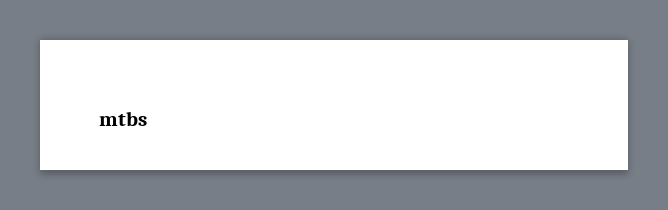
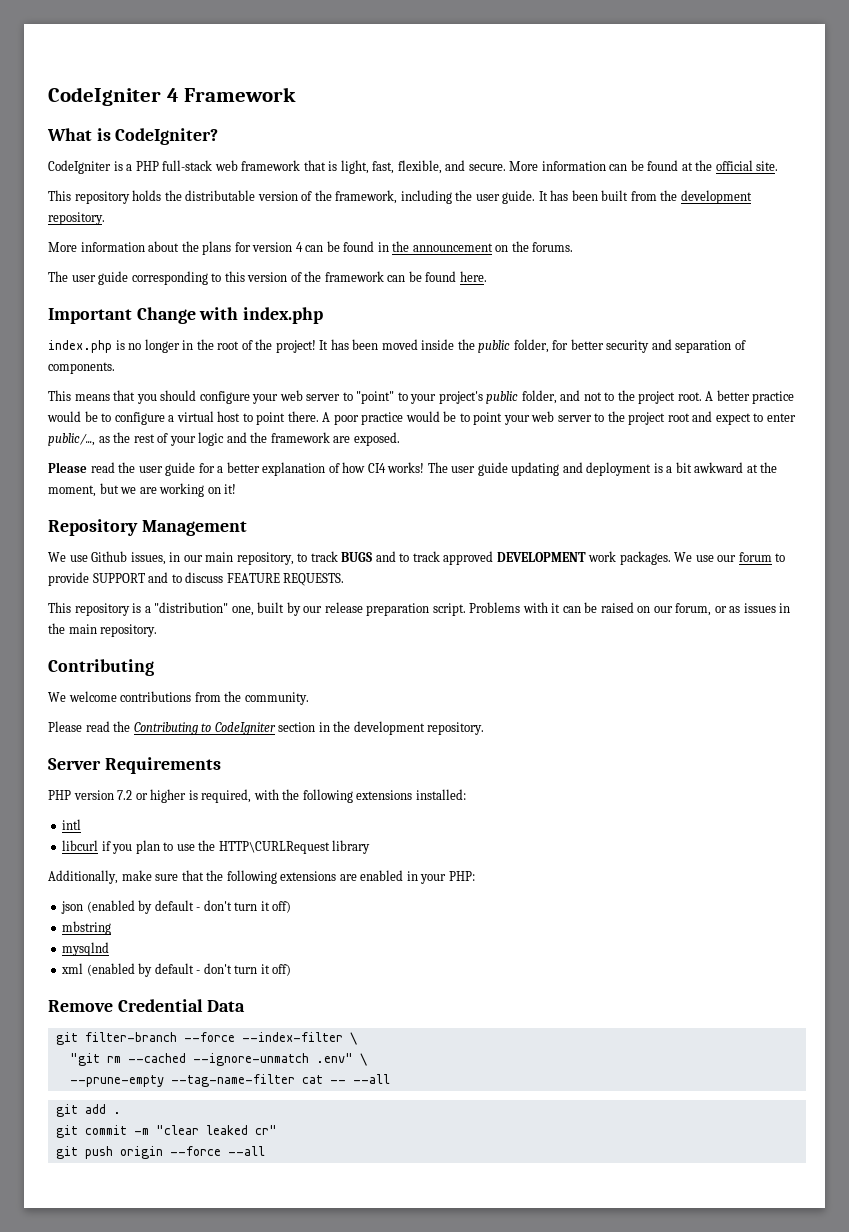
- mtbs
+ CodeIgniter 4 Framework
+ What is CodeIgniter?
+ CodeIgniter is a PHP full-stack web framework that is light, fast, flexible, and secure. More information can be found at the official site.
+ This repository holds the distributable version of the framework, including the user guide. It has been built from the development repository.
+ More information about the plans for version 4 can be found in the announcement on the forums.
+ The user guide corresponding to this version of the framework can be found here.
+ Important Change with index.php
+ index.php is no longer in the root of the project! It has been moved inside the public folder, for better security and separation of components.
+ This means that you should configure your web server to "point" to your project's public folder, and not to the project root. A better practice would be to configure a virtual host to point there. A poor practice would be to point your web server to the project root and expect to enter public/..., as the rest of your logic and the framework are exposed.
+ Please read the user guide for a better explanation of how CI4 works! The user guide updating and deployment is a bit awkward at the moment, but we are working on it!
+ Repository Management
+ We use Github issues, in our main repository, to track BUGS and to track approved DEVELOPMENT work packages. We use our forum to provide SUPPORT and to discuss FEATURE REQUESTS.
+ This repository is a "distribution" one, built by our release preparation script. Problems with it can be raised on our forum, or as issues in the main repository.
+ Contributing
+ We welcome contributions from the community.
+ Please read the Contributing to CodeIgniter section in the development repository.
+ Server Requirements
+ PHP version 7.2 or higher is required, with the following extensions installed:
+ intl
+ libcurl if you plan to use the HTTP\CURLRequest library
+ Additionally, make sure that the following extensions are enabled in your PHP:
+ json (enabled by default - don't turn it off)
+ mbstring
+ mysqlnd
+ xml (enabled by default - don't turn it off)
+ Remove Credential Data
+ git filter-branch --force --index-filter \
+ "git rm --cached --ignore-unmatch .env" \
+ --prune-empty --tag-name-filter cat -- --all
+ git add .
+ git commit -m "clear leaked cr"
+ git push origin --force --all

